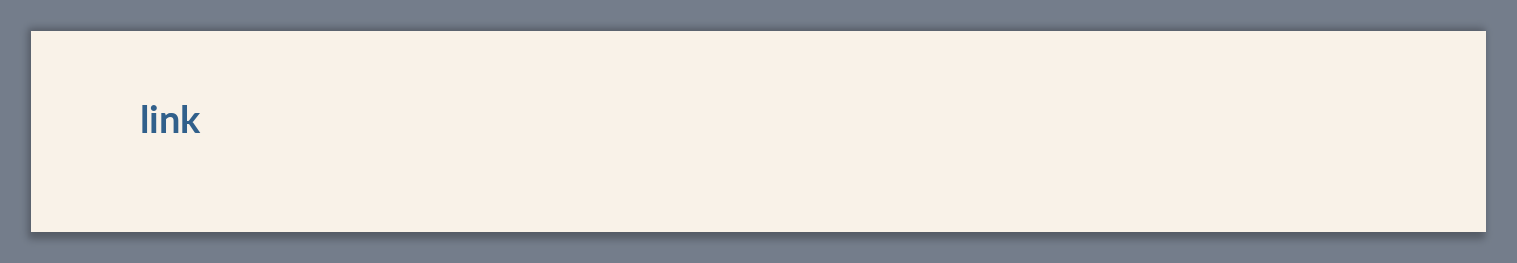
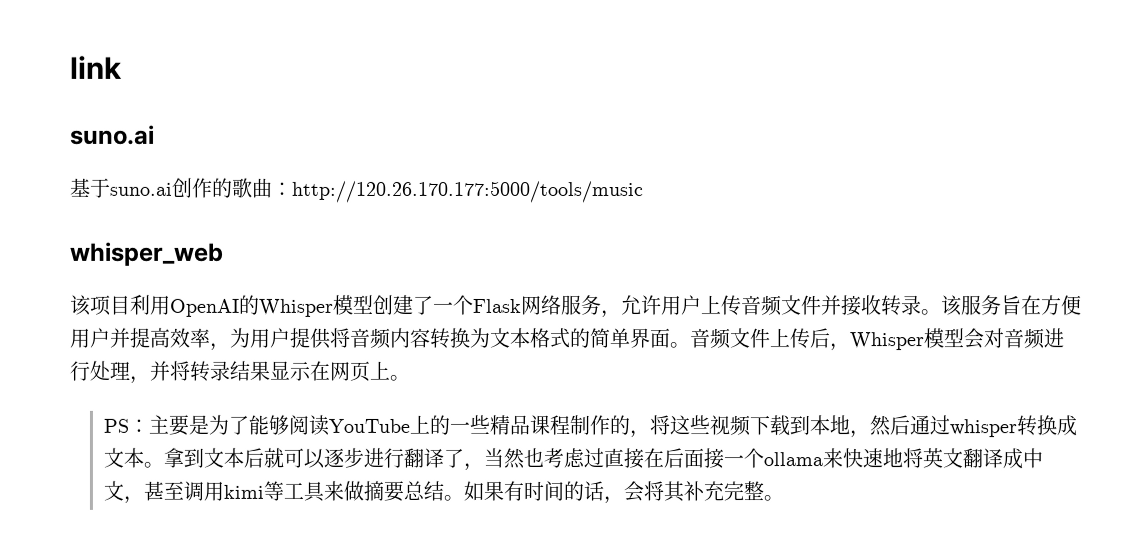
  link
+ suno.ai
+ 基于suno.ai创作的歌曲：http://120.26.170.177:5000/tools/music
+ whisper_web
+ 该项目利用OpenAI的Whisper模型创建了一个Flask网络服务，允许用户上传音频文件并接收转录。该服务旨在方便用户并提高效率，为用户提供将音频内容转换为文本格式的简单界面。音频文件上传后，Whisper模型会对音频进行处理，并将转录结果显示在网页上。
+ PS：主要是为了能够阅读YouTube上的一些精品课程制作的，将这些视频下载到本地，然后通过whisper转换成文本。拿到文本后就可以逐步进行翻译了，当然也考虑过直接在后面接一个ollama来快速地将英文翻译成中文，甚至调用kimi等工具来做摘要总结。如果有时间的话，会将其补充完整。

